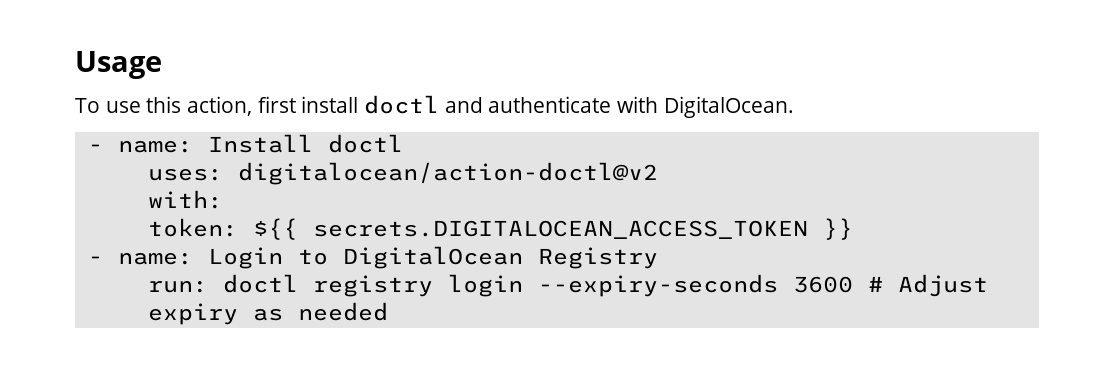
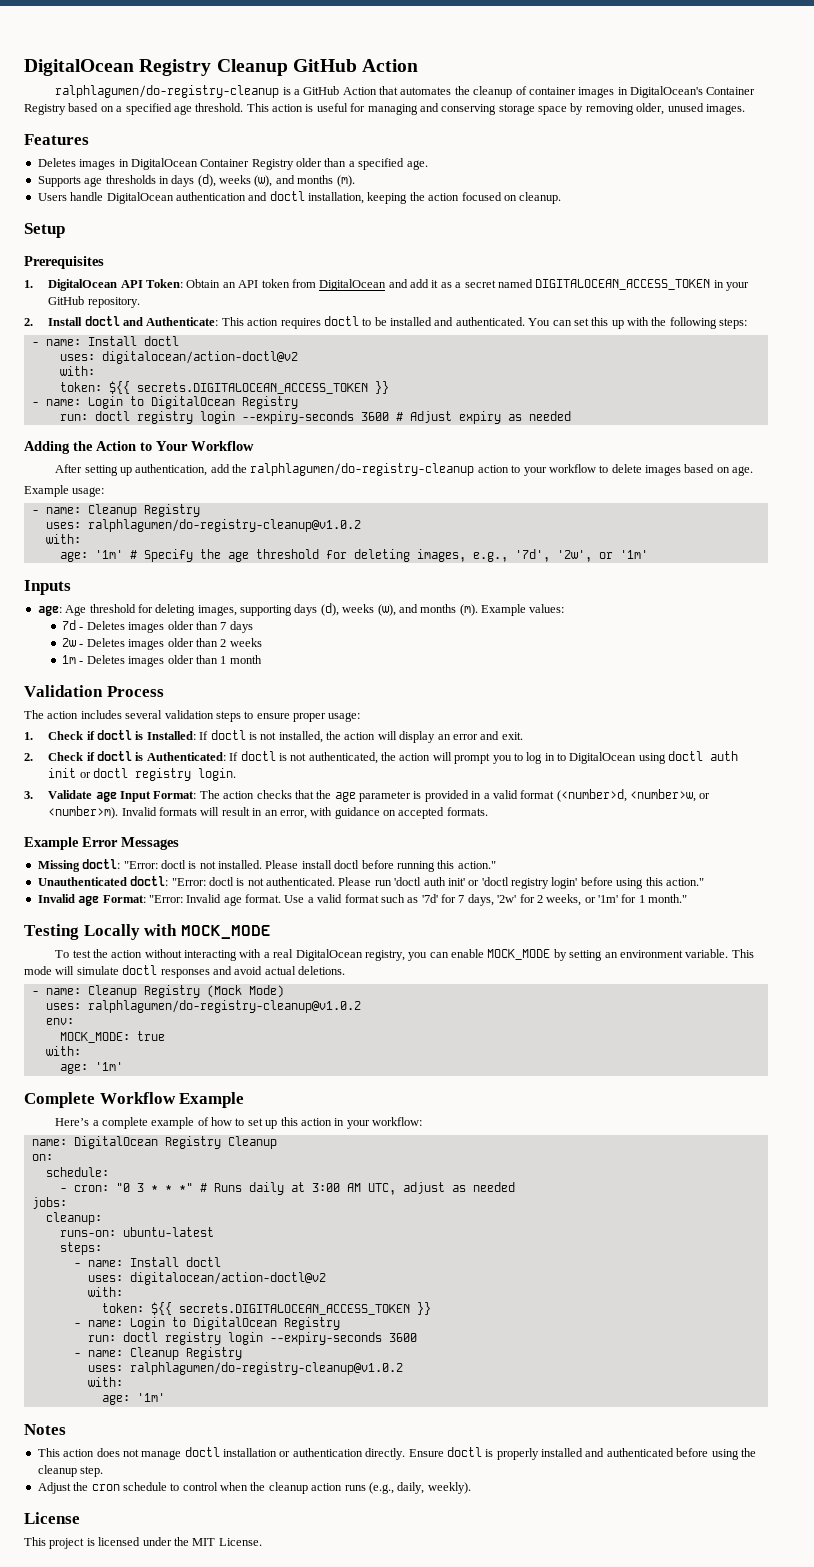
- Usage
- To use this action, first install doctl and authenticate with DigitalOcean.
+ DigitalOcean Registry Cleanup GitHub Action
+ ralphlagumen/do-registry-cleanup is a GitHub Action that automates the cleanup of container images in DigitalOcean's Container Registry based on a specified age threshold. This action is useful for managing and conserving storage space by removing older, unused images.
+ Features
+ Deletes images in DigitalOcean Container Registry older than a specified age.
+ Supports age thresholds in days (d), weeks (w), and months (m).
+ Users handle DigitalOcean authentication and doctl installation, keeping the action focused on cleanup.
+ Setup
+ Prerequisites
+ 1. DigitalOcean API Token: Obtain an API token from DigitalOcean and add it as a secret named DIGITALOCEAN_ACCESS_TOKEN in your GitHub repository.
+ 2. Install doctl and Authenticate: This action requires doctl to be installed and authenticated. You can set this up with the following steps:
+ Adding the Action to Your Workflow
+ After setting up authentication, add the ralphlagumen/do-registry-cleanup action to your workflow to delete images based on age.
+ Example usage:
+ - name: Cleanup Registry
+ uses: ralphlagumen/do-registry-cleanup@v1.0.2
+ with:
+ age: '1m' # Specify the age threshold for deleting images, e.g., '7d', '2w', or '1m'
+ Inputs
+ age: Age threshold for deleting images, supporting days (d), weeks (w), and months (m). Example values:
+ 7d - Deletes images older than 7 days
+ 2w - Deletes images older than 2 weeks
+ 1m - Deletes images older than 1 month
+ Validation Process
+ The action includes several validation steps to ensure proper usage:
+ 1. Check if doctl is Installed: If doctl is not installed, the action will display an error and exit.
+ 2. Check if doctl is Authenticated: If doctl is not authenticated, the action will prompt you to log in to DigitalOcean using doctl auth init or doctl registry login.
+ 3. Validate age Input Format: The action checks that the age parameter is provided in a valid format (<number>d, <number>w, or <number>m). Invalid formats will result in an error, with guidance on accepted formats.
+ Example Error Messages
+ Missing doctl: "Error: doctl is not installed. Please install doctl before running this action."
+ Unauthenticated doctl: "Error: doctl is not authenticated. Please run 'doctl auth init' or 'doctl registry login' before using this action."
+ Invalid age Format: "Error: Invalid age format. Use a valid format such as '7d' for 7 days, '2w' for 2 weeks, or '1m' for 1 month."
+ Testing Locally with MOCK_MODE
+ To test the action without interacting with a real DigitalOcean registry, you can enable MOCK_MODE by setting an environment variable. This mode will simulate doctl responses and avoid actual deletions.
+ - name: Cleanup Registry (Mock Mode)
+ uses: ralphlagumen/do-registry-cleanup@v1.0.2
+ env:
+ MOCK_MODE: true
+ with:
+ age: '1m'
+ Complete Workflow Example
+ Here’s a complete example of how to set up this action in your workflow:
+ name: DigitalOcean Registry Cleanup
+ on:
+ schedule:
+ - cron: "0 3 * * *" # Runs daily at 3:00 AM UTC, adjust as needed
+ jobs:
+ cleanup:
+ runs-on: ubuntu-latest
+ steps:
+ - name: Install doctl
+ uses: digitalocean/action-doctl@v2
+ with:
+ token: ${{ secrets.DIGITALOCEAN_ACCESS_TOKEN }}
+ - name: Login to DigitalOcean Registry
+ run: doctl registry login --expiry-seconds 3600
+ - name: Cleanup Registry
+ uses: ralphlagumen/do-registry-cleanup@v1.0.2
+ with:
+ age: '1m'
+ Notes
+ This action does not manage doctl installation or authentication directly. Ensure doctl is properly installed and authenticated before using the cleanup step.
+ Adjust the cron schedule to control when the cleanup action runs (e.g., daily, weekly).
+ License
+ This project is licensed under the MIT License.

